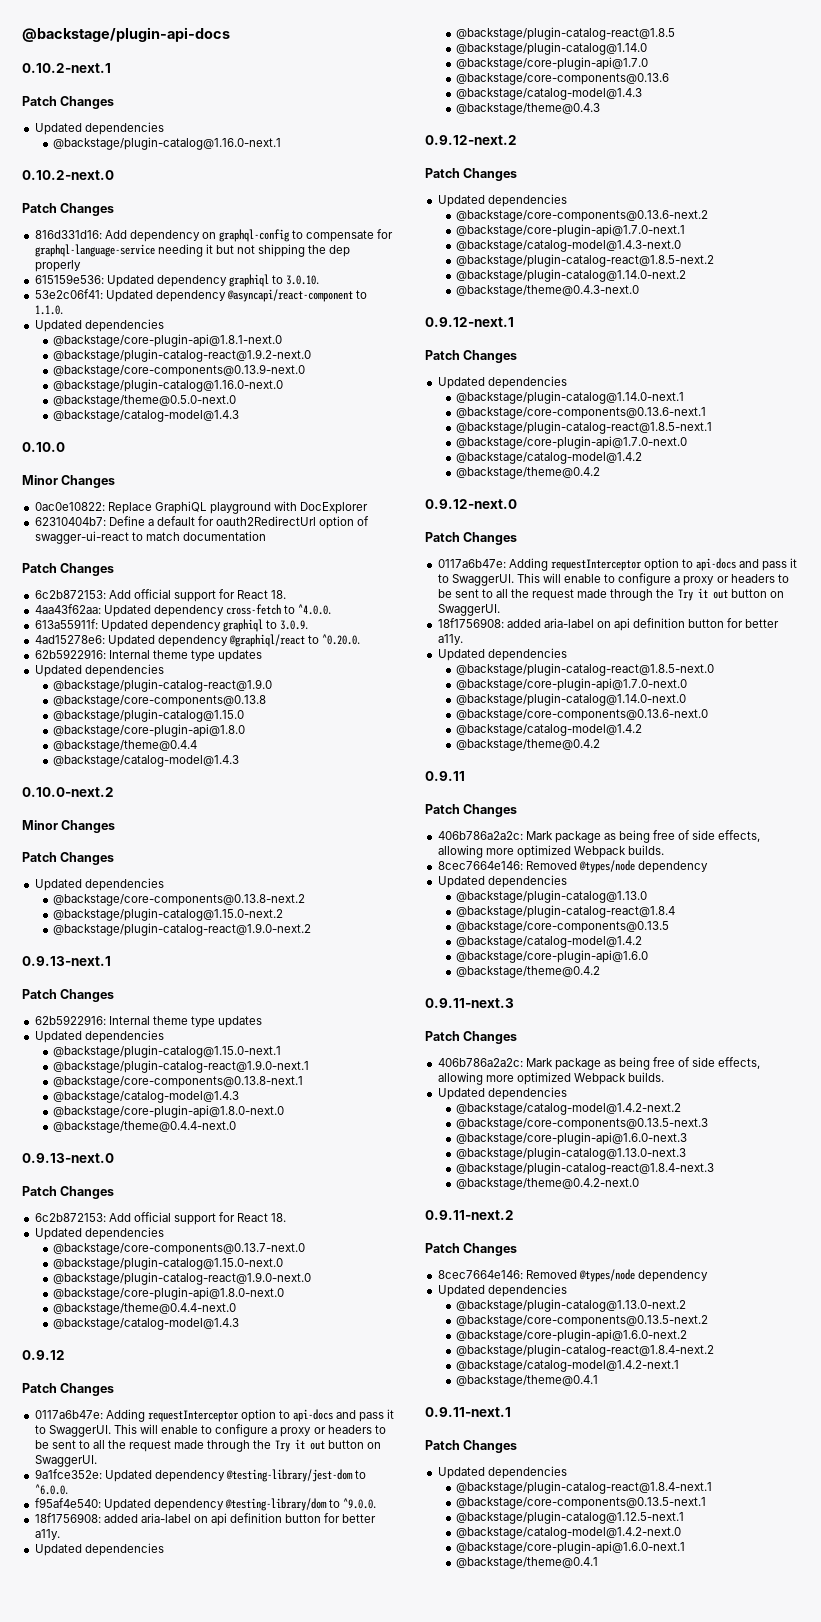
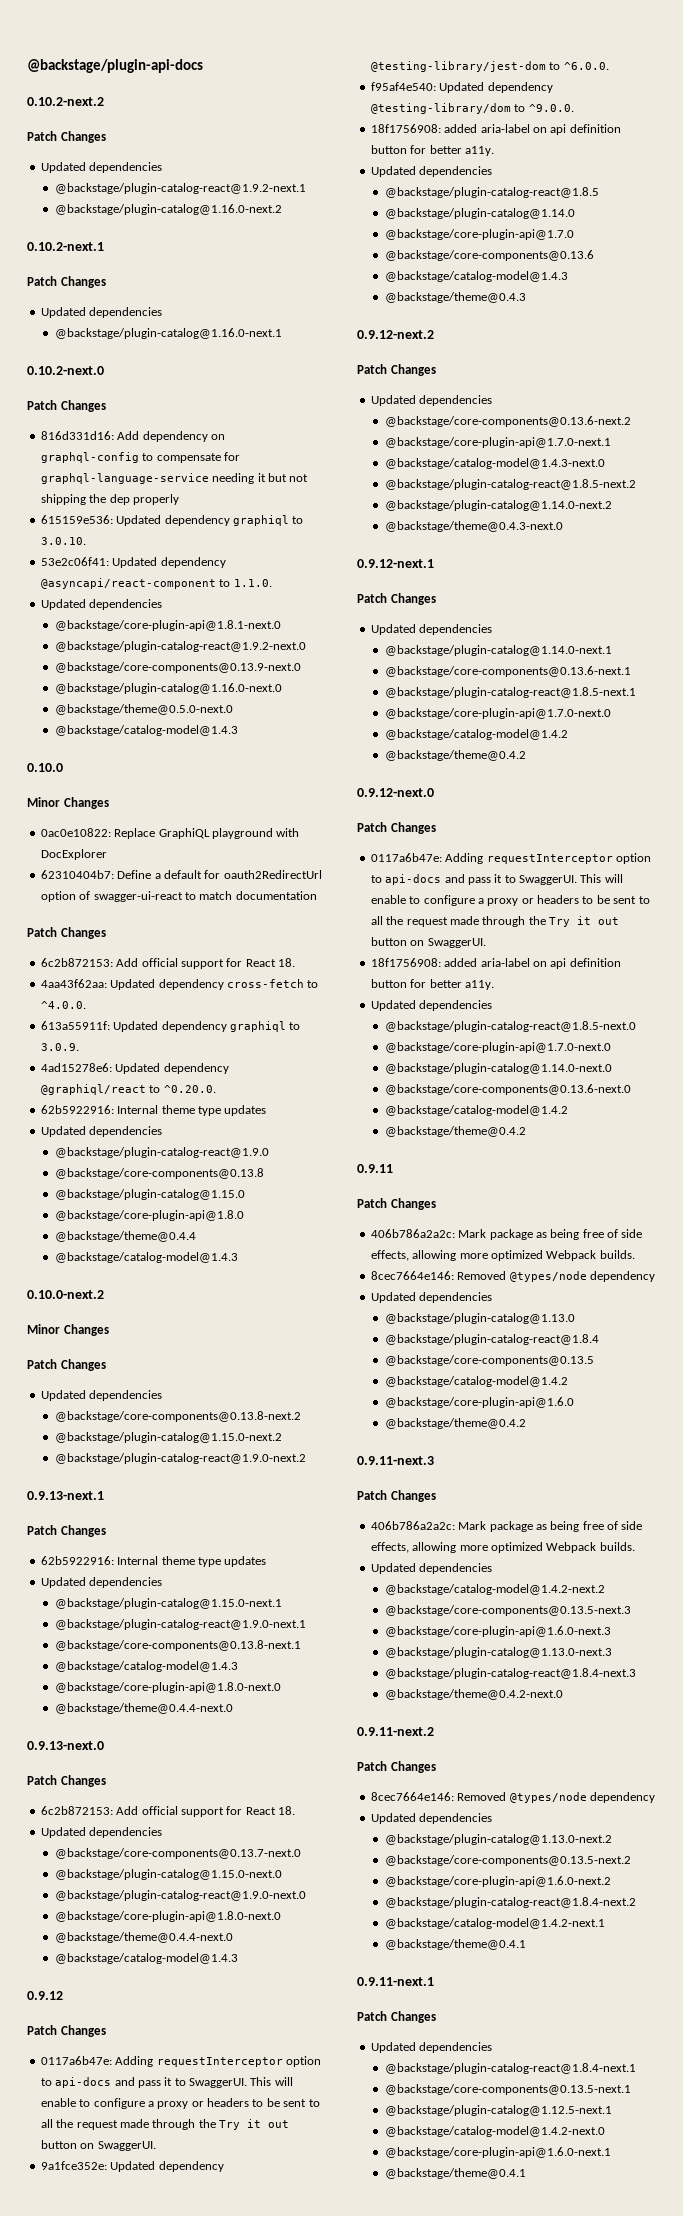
+ 0.10.2-next.2
+ Patch Changes
+ Updated dependencies
+ @backstage/plugin-catalog-react@1.9.2-next.1
+ @backstage/plugin-catalog@1.16.0-next.2

